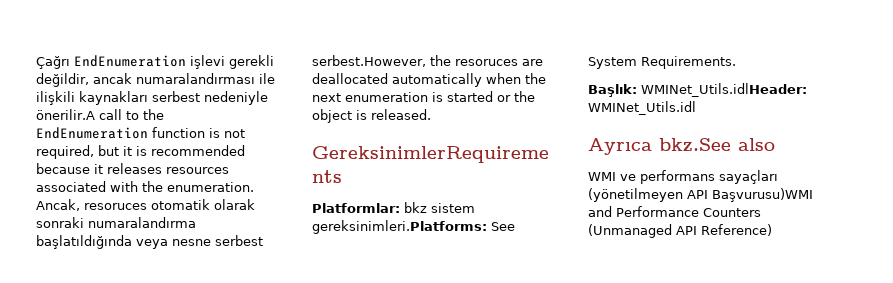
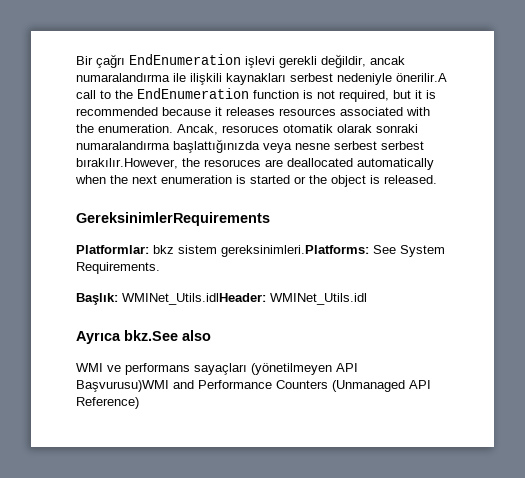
- Çağrı EndEnumeration işlevi gerekli değildir, ancak numaralandırması ile ilişkili kaynakları serbest nedeniyle önerilir.A call to the EndEnumeration function is not required, but it is recommended because it releases resources associated with the enumeration.
+ Bir çağrı EndEnumeration işlevi gerekli değildir, ancak numaralandırma ile ilişkili kaynakları serbest nedeniyle önerilir.A call to the EndEnumeration function is not required, but it is recommended because it releases resources associated with the enumeration.
- Ancak, resoruces otomatik olarak sonraki numaralandırma başlatıldığında veya nesne serbest serbest.However, the resoruces are deallocated automatically when the next enumeration is started or the object is released.
+ Ancak, resoruces otomatik olarak sonraki numaralandırma başlattığınızda veya nesne serbest serbest bırakılır.However, the resoruces are deallocated automatically when the next enumeration is started or the object is released.

